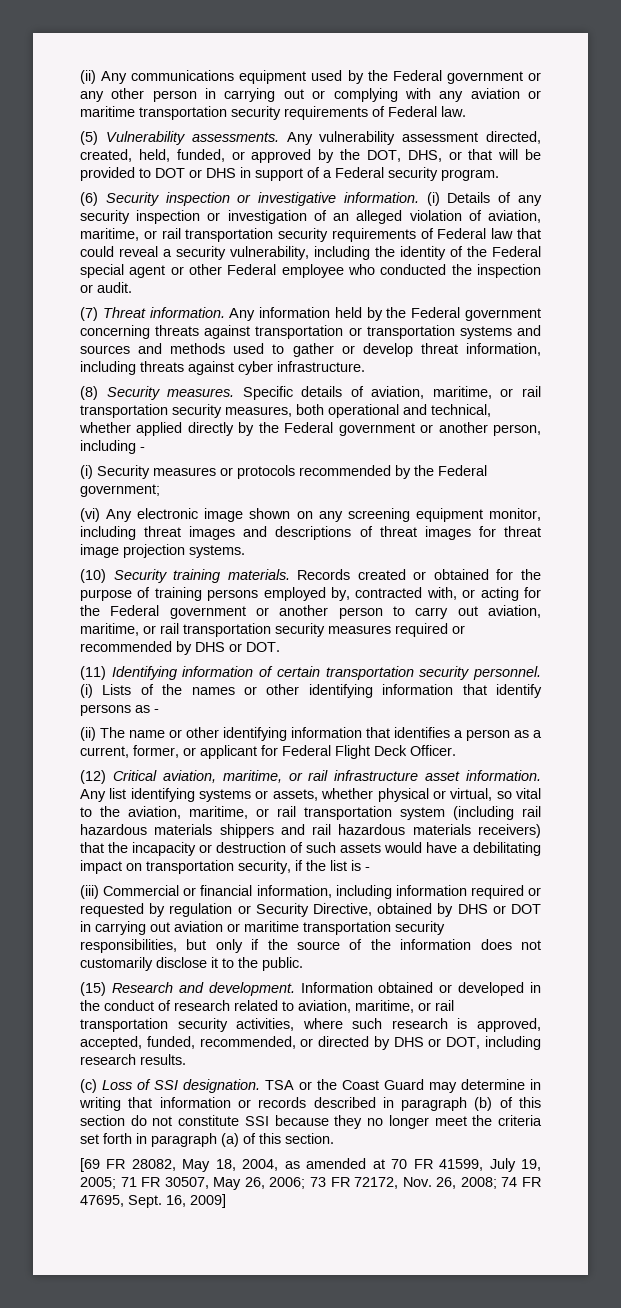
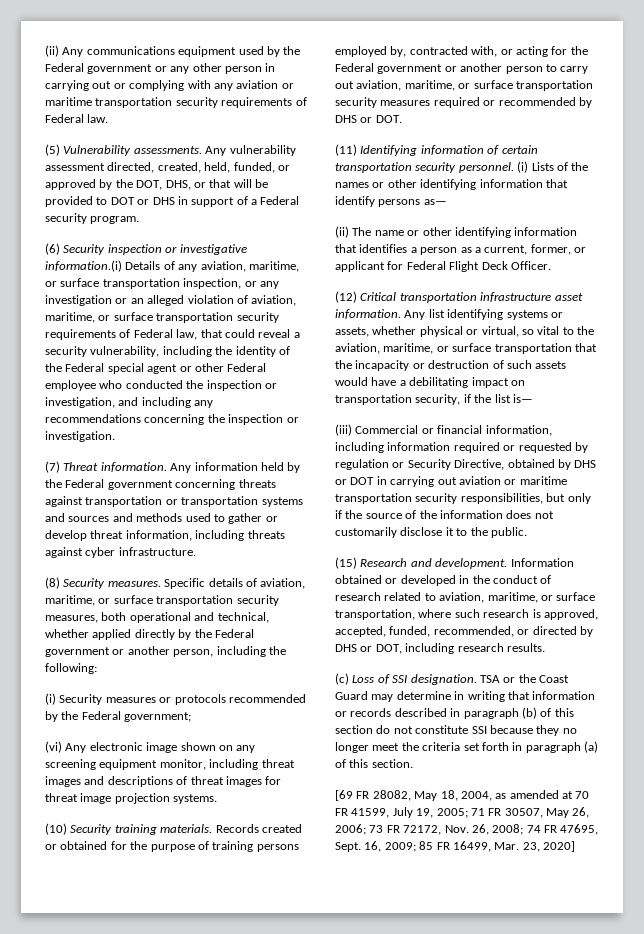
- (6) Security inspection or investigative information. (i) Details of any security inspection or investigation of an alleged violation of aviation, maritime, or rail transportation security requirements of Federal law that could reveal a security vulnerability, including the identity of the Federal special agent or other Federal employee who conducted the inspection or audit.
+ (6) Security inspection or investigative information.(i) Details of any aviation, maritime, or surface transportation inspection, or any investigation or an alleged violation of aviation, maritime, or surface transportation security requirements of Federal law, that could reveal a security vulnerability, including the identity of the Federal special agent or other Federal employee who conducted the inspection or investigation, and including any recommendations concerning the inspection or investigation.
- Specific details of aviation, maritime, or rail transportation security measures, both operational and technical, whether applied directly by the Federal government or another person, including -
+ Specific details of aviation, maritime, or surface transportation security measures, both operational and technical, whether applied directly by the Federal government or another person, including the following:
- Records created or obtained for the purpose of training persons employed by, contracted with, or acting for the Federal government or another person to carry out aviation, maritime, or rail transportation security measures required or recommended by DHS or DOT.
+ Records created or obtained for the purpose of training persons employed by, contracted with, or acting for the Federal government or another person to carry out aviation, maritime, or surface transportation security measures required or recommended by DHS or DOT.
- (i) Lists of the names or other identifying information that identify persons as -
+ (i) Lists of the names or other identifying information that identify persons as—
- (12) Critical aviation, maritime, or rail infrastructure asset information.
+ (12) Critical transportation infrastructure asset information.
- Any list identifying systems or assets, whether physical or virtual, so vital to the aviation, maritime, or rail transportation system (including rail hazardous materials shippers and rail hazardous materials receivers) that the incapacity or destruction of such assets would have a debilitating impact on transportation security, if the list is -
+ Any list identifying systems or assets, whether physical or virtual, so vital to the aviation, maritime, or surface transportation that the incapacity or destruction of such assets would have a debilitating impact on transportation security, if the list is—
- Information obtained or developed in the conduct of research related to aviation, maritime, or rail transportation security activities, where such research is approved, accepted, funded, recommended, or directed by DHS or DOT, including research results.
+ Information obtained or developed in the conduct of research related to aviation, maritime, or surface transportation, where such research is approved, accepted, funded, recommended, or directed by DHS or DOT, including research results.
- 16, 2009]
+ 16, 2009; 85 FR 16499, Mar. 23, 2020]

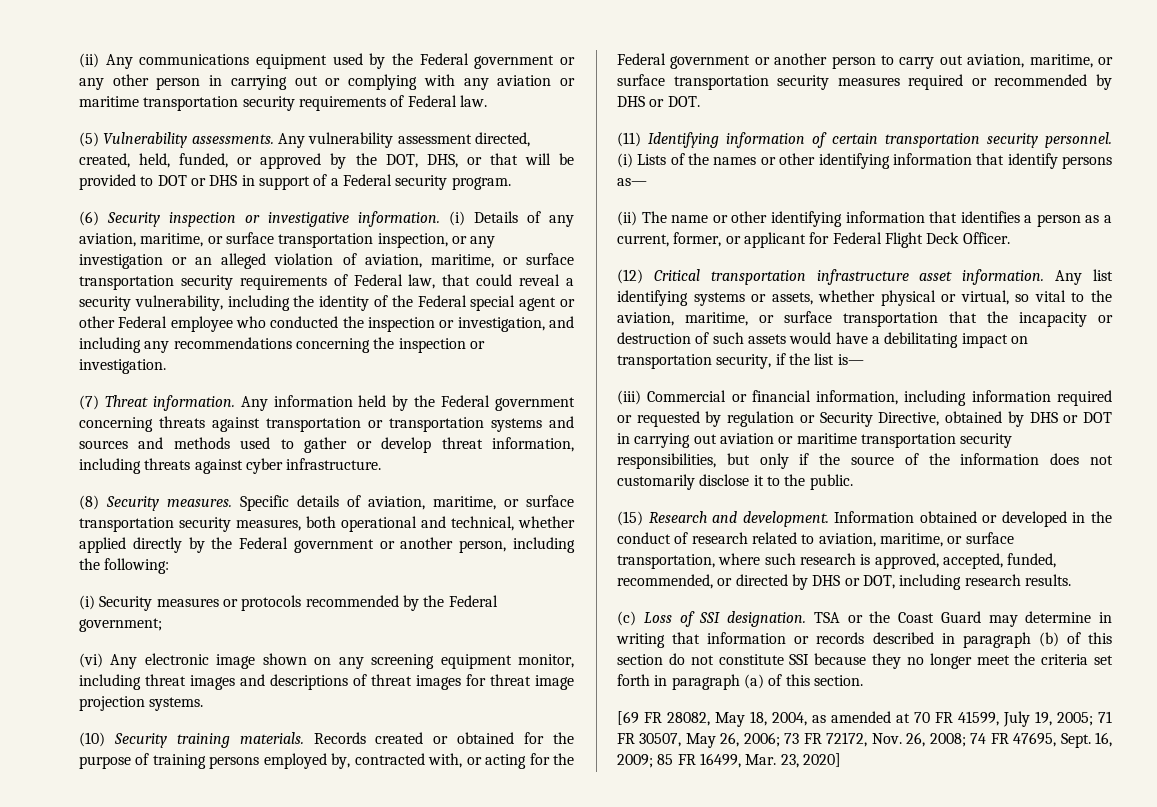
- (6) Security inspection or investigative information.(i) Details of any aviation, maritime, or surface transportation inspection, or any investigation or an alleged violation of aviation, maritime, or surface transportation security requirements of Federal law, that could reveal a security vulnerability, including the identity of the Federal special agent or other Federal employee who conducted the inspection or investigation, and including any recommendations concerning the inspection or investigation.
+ (6) Security inspection or investigative information. (i) Details of any aviation, maritime, or surface transportation inspection, or any investigation or an alleged violation of aviation, maritime, or surface transportation security requirements of Federal law, that could reveal a security vulnerability, including the identity of the Federal special agent or other Federal employee who conducted the inspection or investigation, and including any recommendations concerning the inspection or investigation.

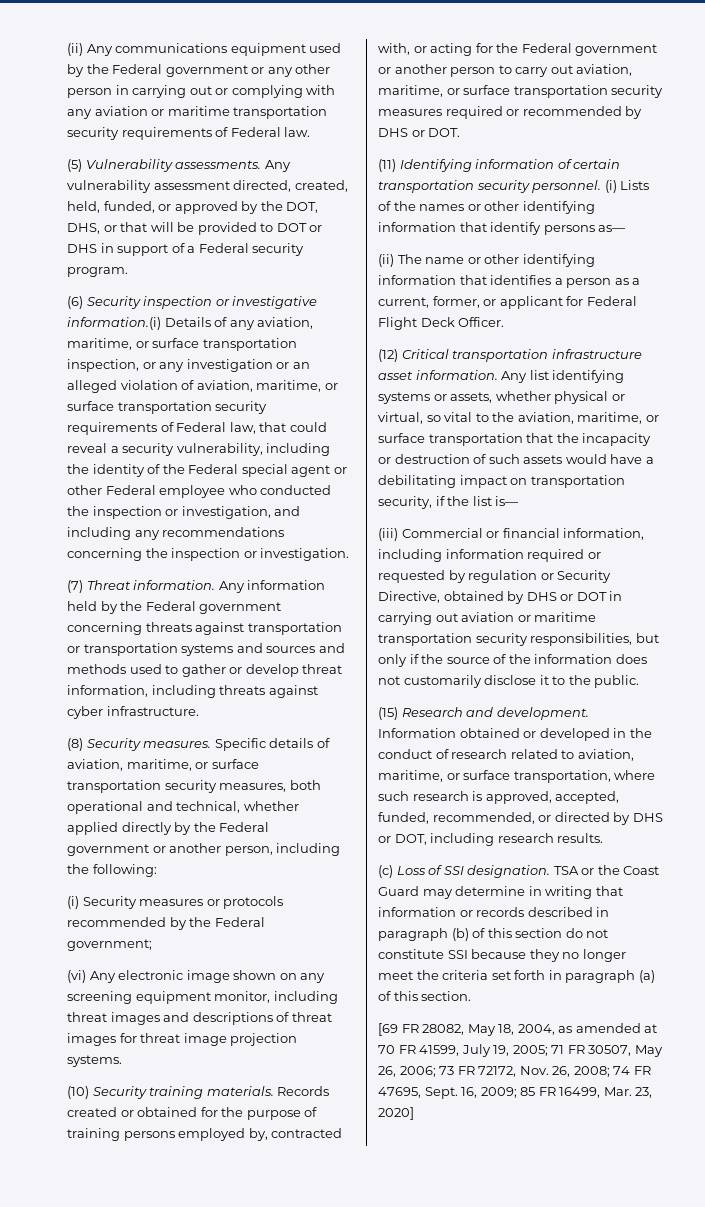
- (6) Security inspection or investigative information. (i) Details of any aviation, maritime, or surface transportation inspection, or any investigation or an alleged violation of aviation, maritime, or surface transportation security requirements of Federal law, that could reveal a security vulnerability, including the identity of the Federal special agent or other Federal employee who conducted the inspection or investigation, and including any recommendations concerning the inspection or investigation.
+ (6) Security inspection or investigative information.(i) Details of any aviation, maritime, or surface transportation inspection, or any investigation or an alleged violation of aviation, maritime, or surface transportation security requirements of Federal law, that could reveal a security vulnerability, including the identity of the Federal special agent or other Federal employee who conducted the inspection or investigation, and including any recommendations concerning the inspection or investigation.

